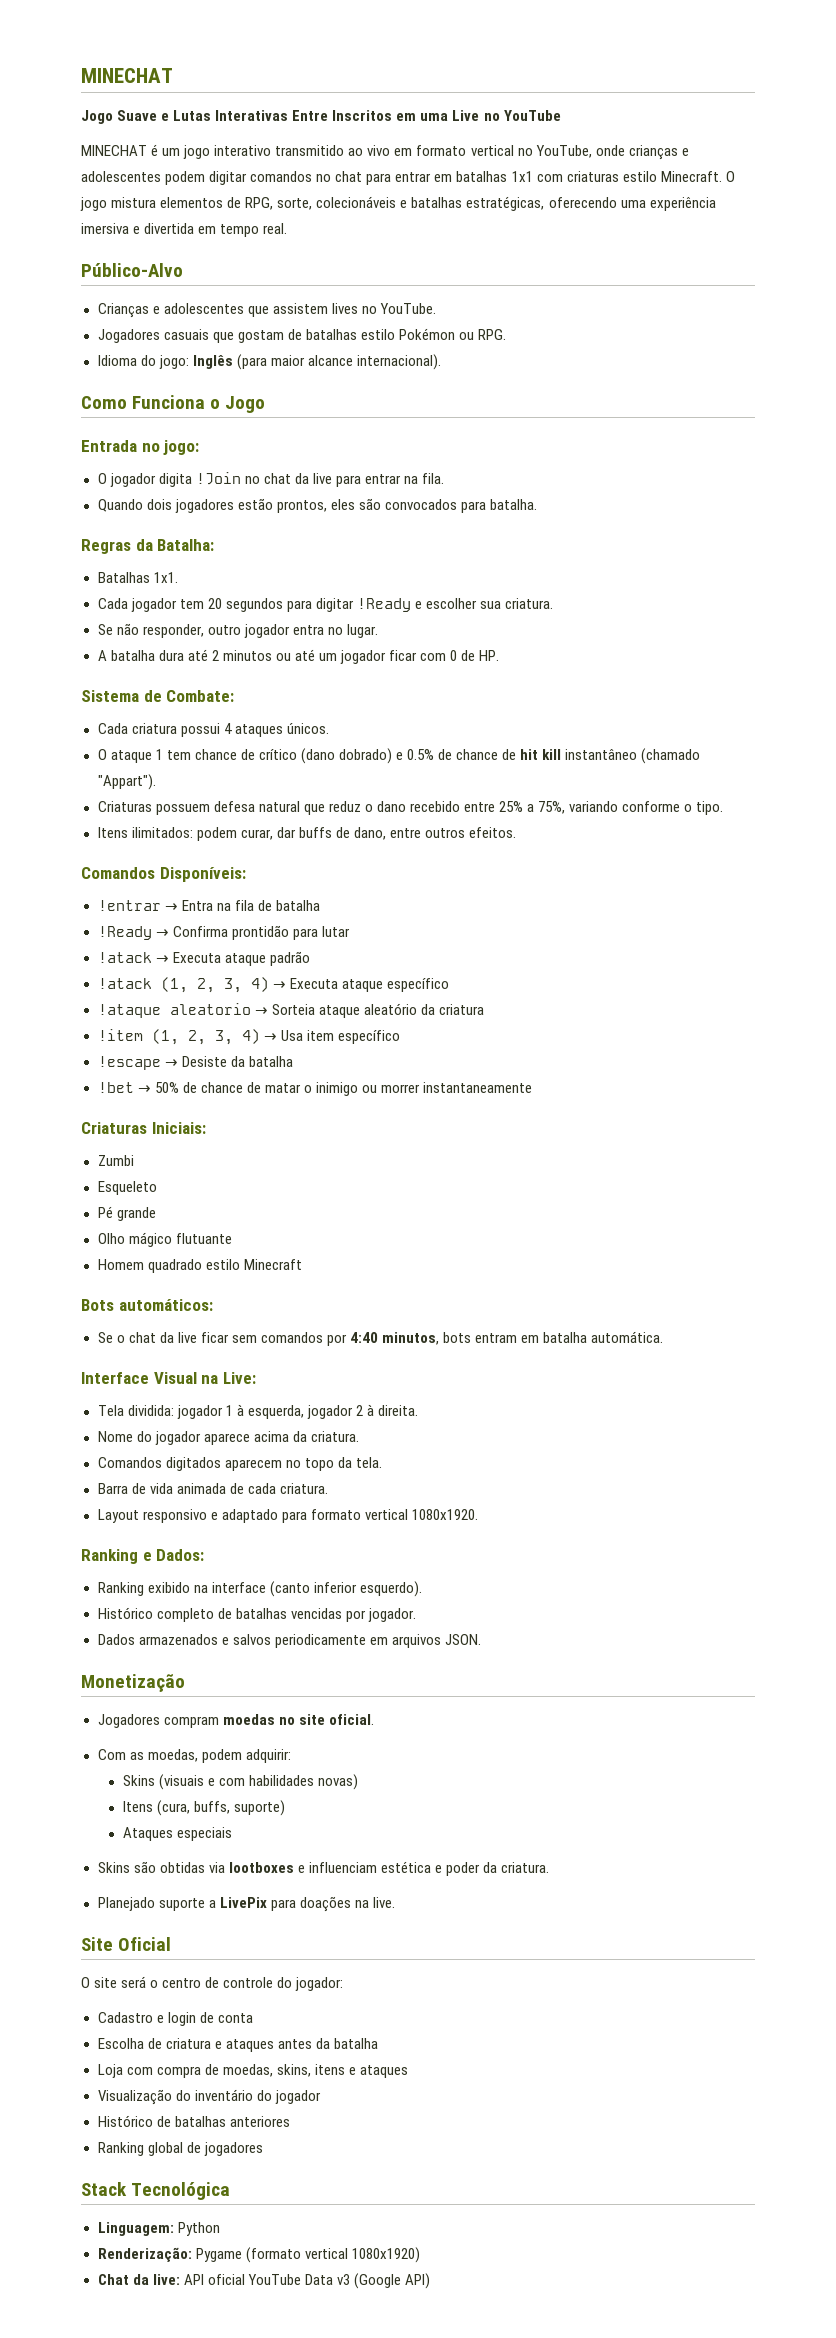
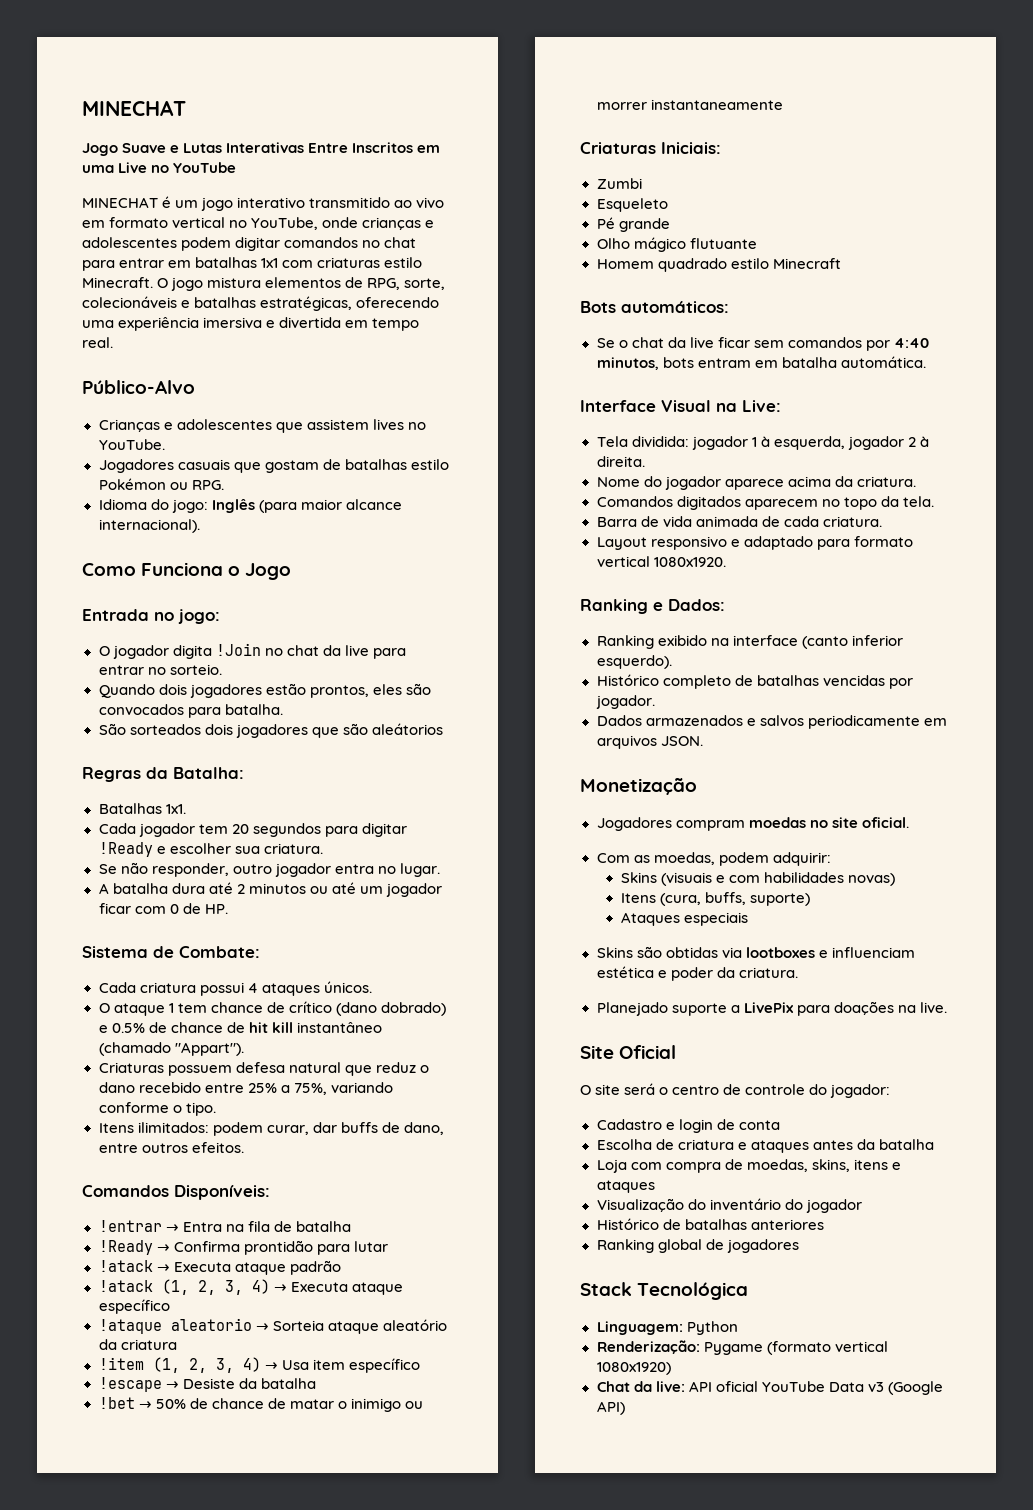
- O jogador digita !Join no chat da live para entrar na fila.
+ O jogador digita !Join no chat da live para entrar no sorteio.
+ São sorteados dois jogadores que são aleátorios

